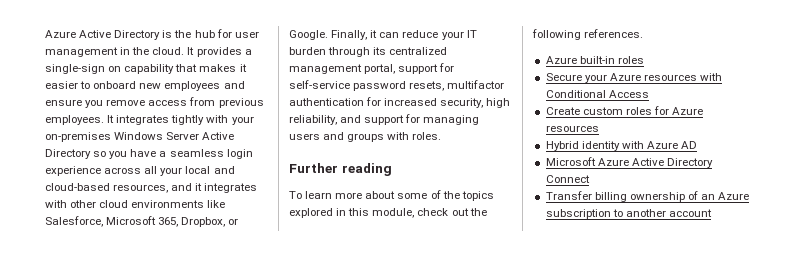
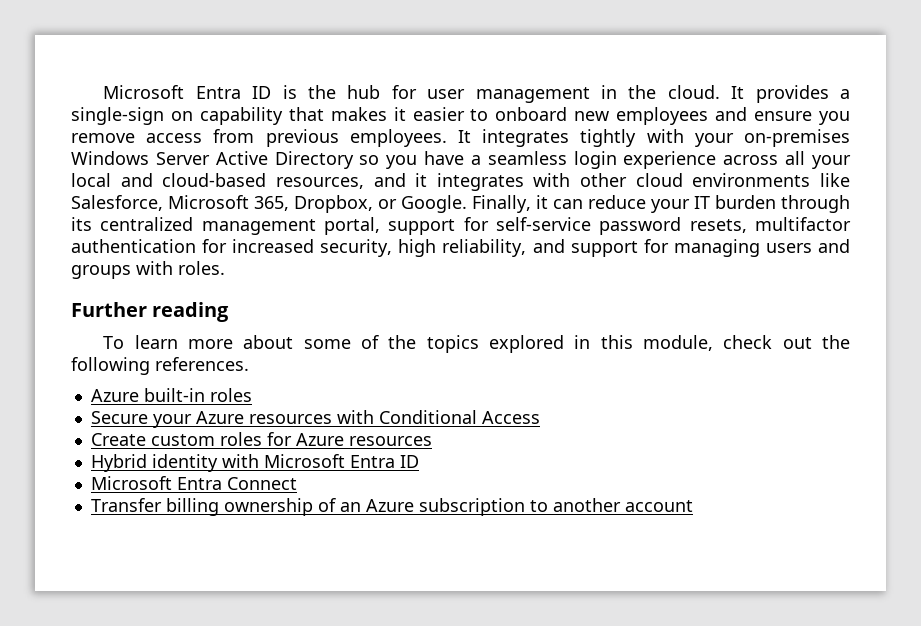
- Azure Active Directory is the hub for user management in the cloud.
+ Microsoft Entra ID is the hub for user management in the cloud.
- Hybrid identity with Azure AD
- Microsoft Azure Active Directory Connect
+ Hybrid identity with Microsoft Entra ID
+ Microsoft Entra Connect

